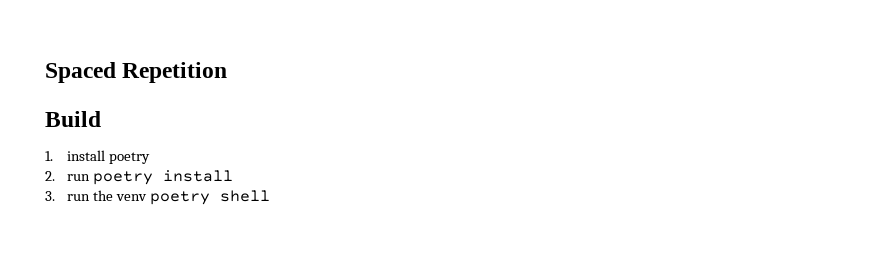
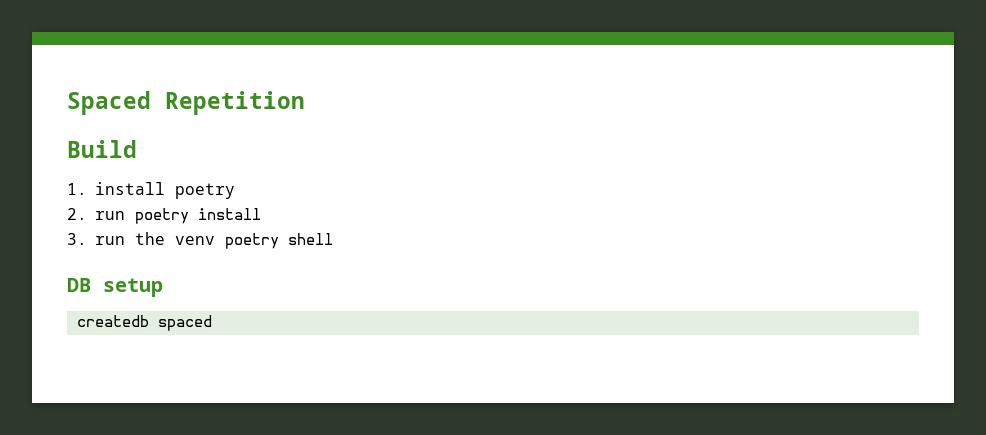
+ DB setup
+ createdb spaced

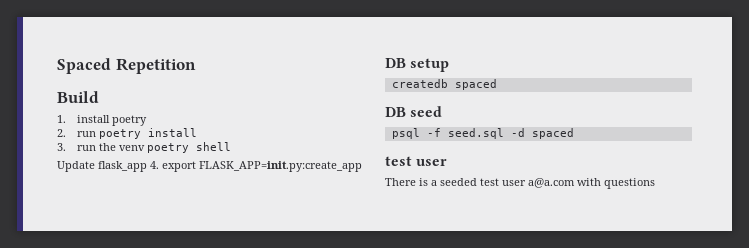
+ Update flask_app 4. export FLASK_APP=init.py:create_app
+ DB seed
+ psql -f seed.sql -d spaced
+ test user
+ There is a seeded test user a@a.com with questions

